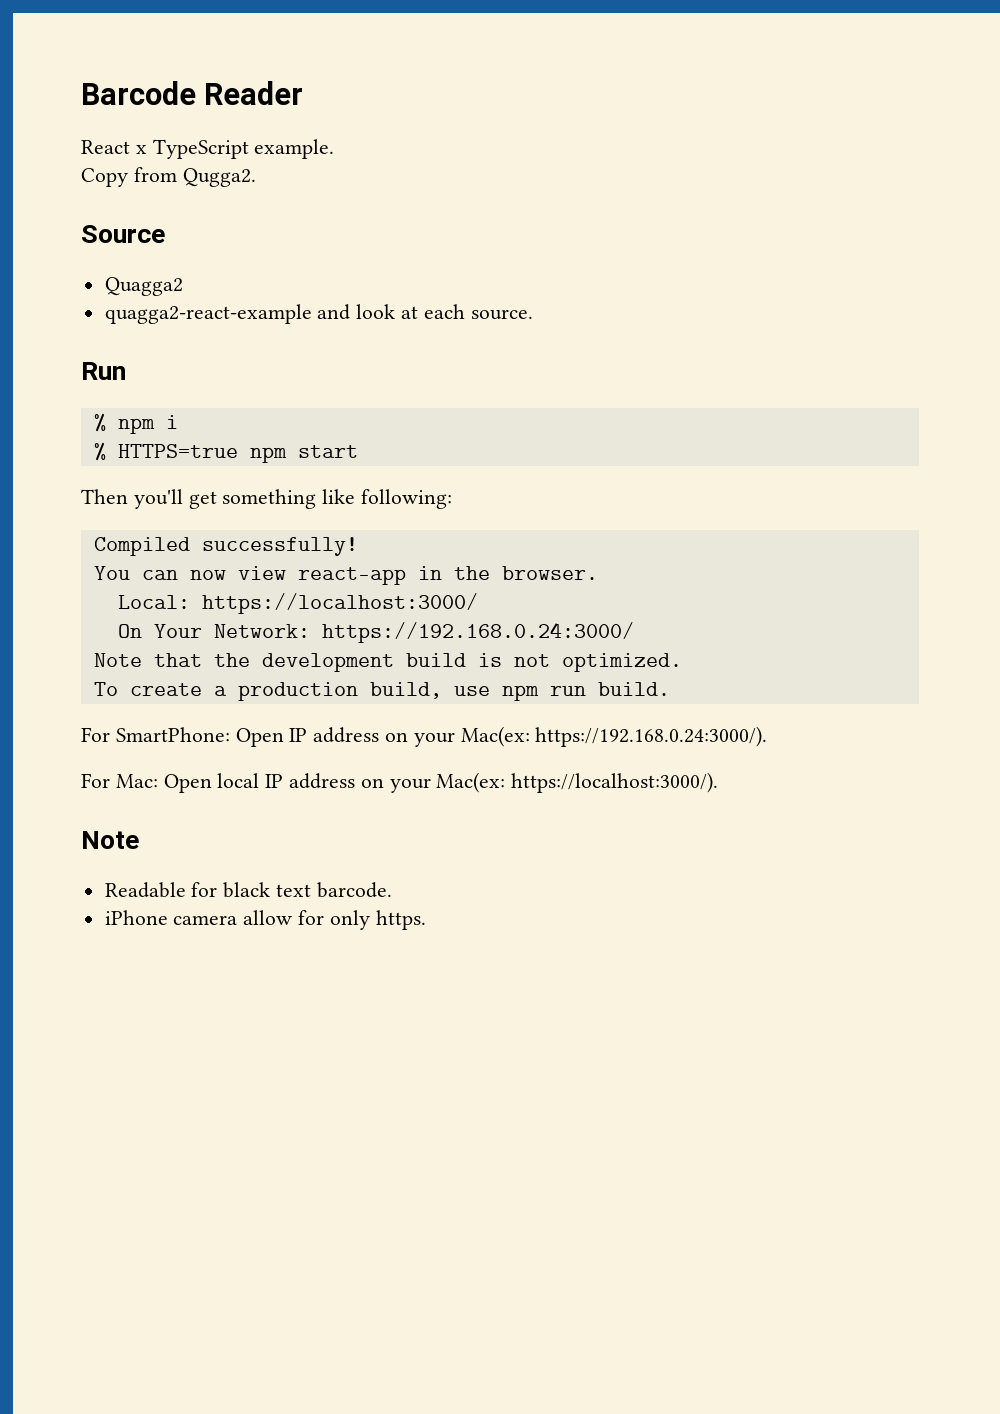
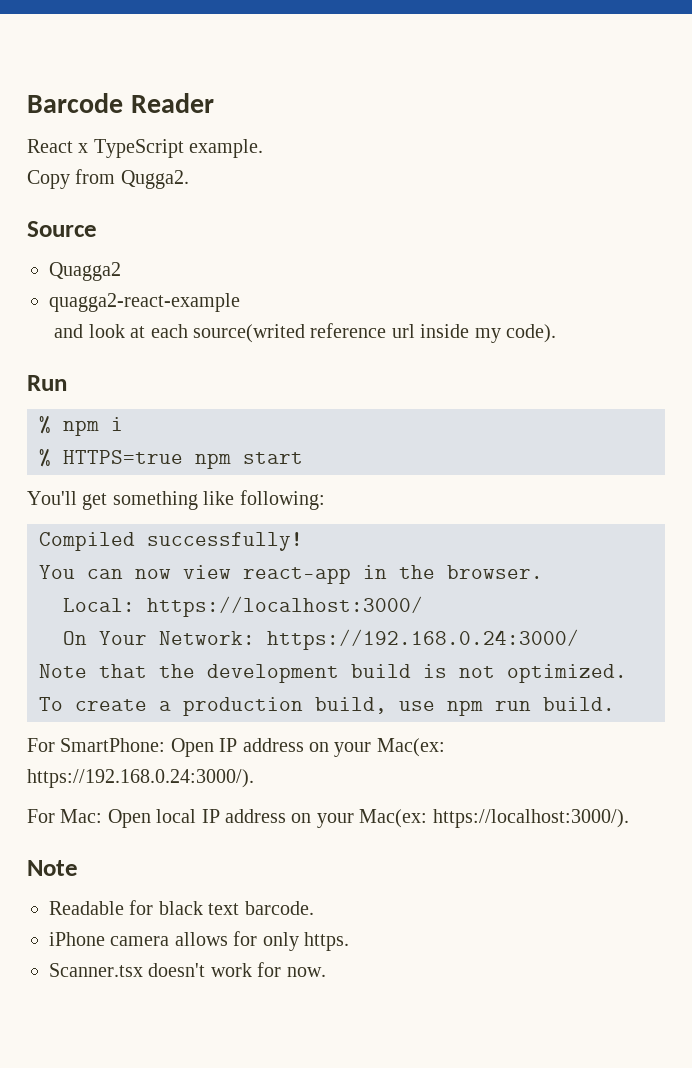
- quagga2-react-example and look at each source.
+ quagga2-react-example
+ and look at each source(writed reference url inside my code).
- Then you'll get something like following:
+ You'll get something like following:
- iPhone camera allow for only https.
+ iPhone camera allows for only https.
+ Scanner.tsx doesn't work for now.

